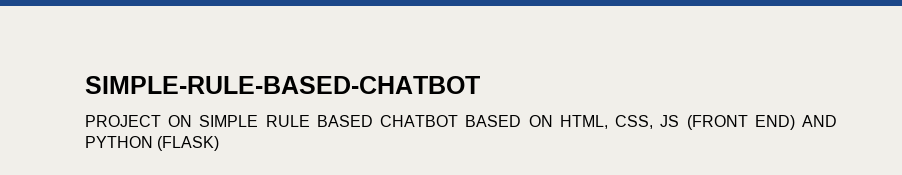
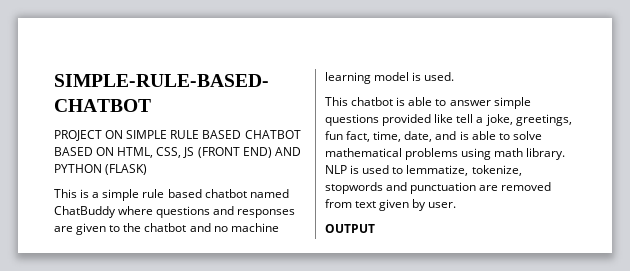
+ This is a simple rule based chatbot named ChatBuddy where questions and responses are given to the chatbot and no machine learning model is used.
+ This chatbot is able to answer simple questions provided like tell a joke, greetings, fun fact, time, date, and is able to solve mathematical problems using math library. NLP is used to lemmatize, tokenize, stopwords and punctuation are removed from text given by user.
+ OUTPUT

